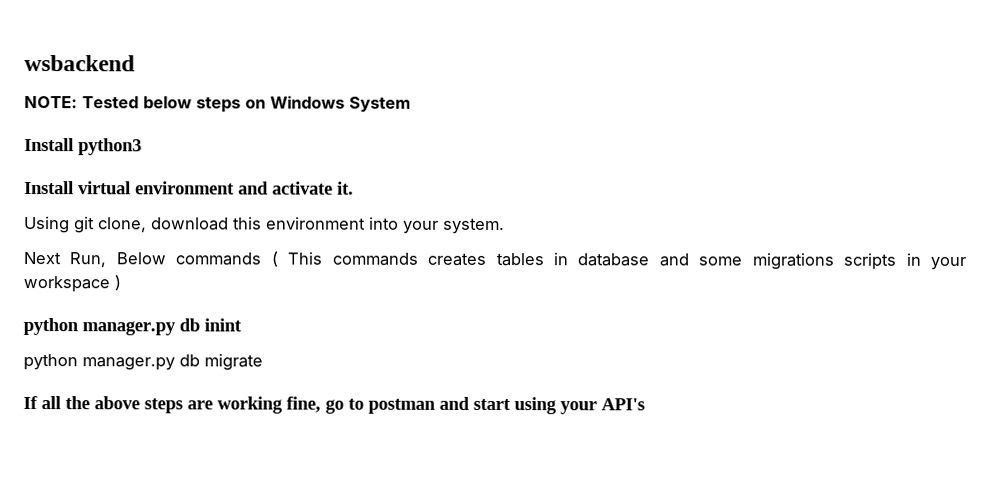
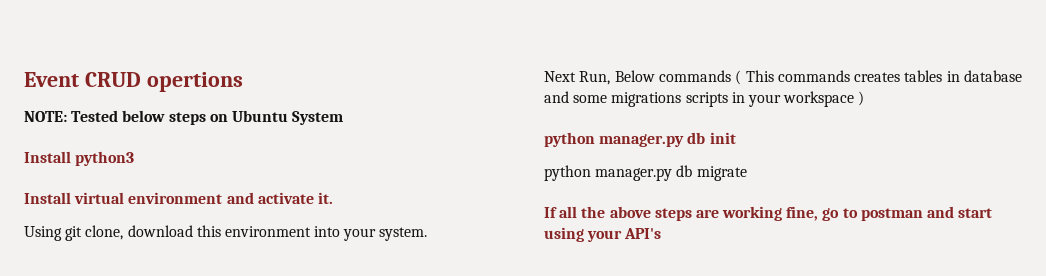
- wsbackend
+ Event CRUD opertions
- NOTE: Tested below steps on Windows System
+ NOTE: Tested below steps on Ubuntu System
- python manager.py db inint
+ python manager.py db init

